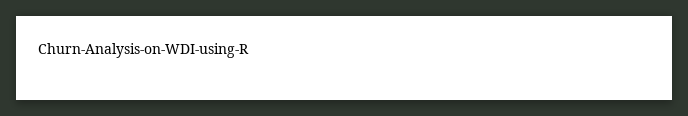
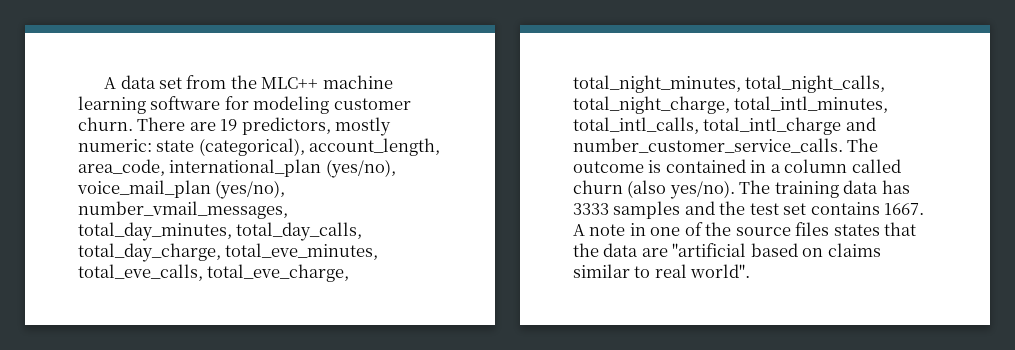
- Churn-Analysis-on-WDI-using-R
+ A data set from the MLC++ machine learning software for modeling customer churn. There are 19 predictors, mostly numeric: state (categorical), account_length, area_code, international_plan (yes/no), voice_mail_plan (yes/no), number_vmail_messages, total_day_minutes, total_day_calls, total_day_charge, total_eve_minutes, total_eve_calls, total_eve_charge, total_night_minutes, total_night_calls, total_night_charge, total_intl_minutes, total_intl_calls, total_intl_charge and number_customer_service_calls. The outcome is contained in a column called churn (also yes/no). The training data has 3333 samples and the test set contains 1667. A note in one of the source files states that the data are "artificial based on claims similar to real world".

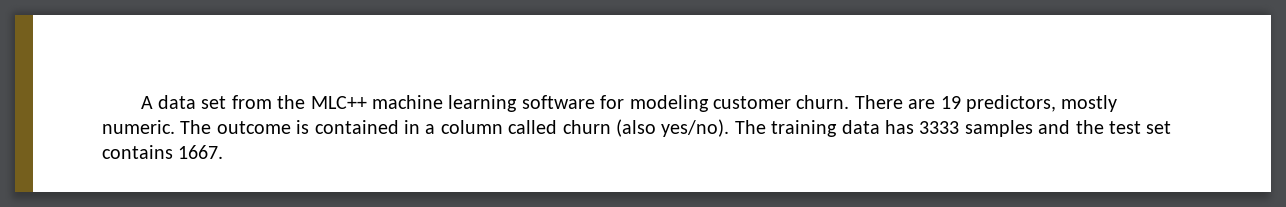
- There are 19 predictors, mostly numeric: state (categorical), account_length, area_code, international_plan (yes/no), voice_mail_plan (yes/no), number_vmail_messages, total_day_minutes, total_day_calls, total_day_charge, total_eve_minutes, total_eve_calls, total_eve_charge, total_night_minutes, total_night_calls, total_night_charge, total_intl_minutes, total_intl_calls, total_intl_charge and number_customer_service_calls.
+ There are 19 predictors, mostly numeric.
- A note in one of the source files states that the data are "artificial based on claims similar to real world".

